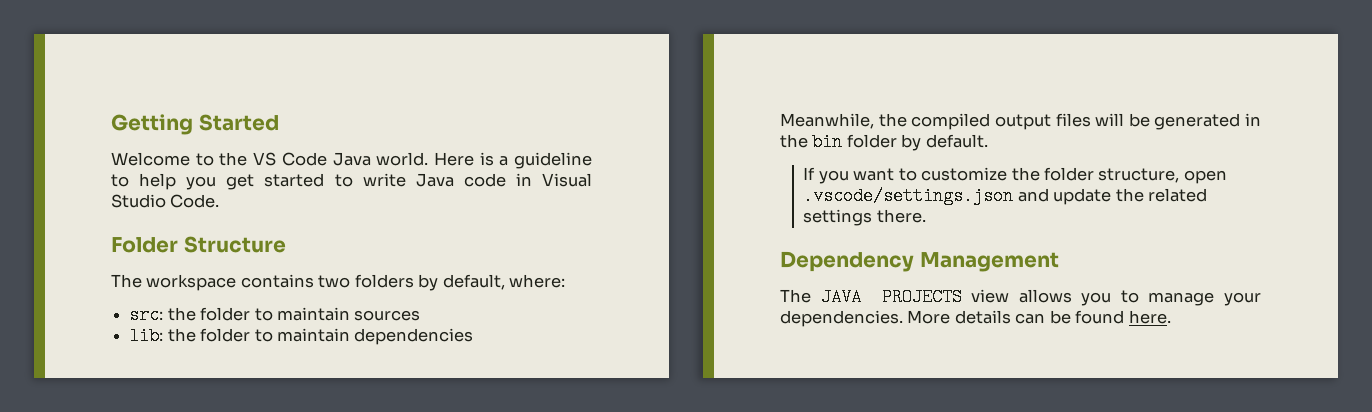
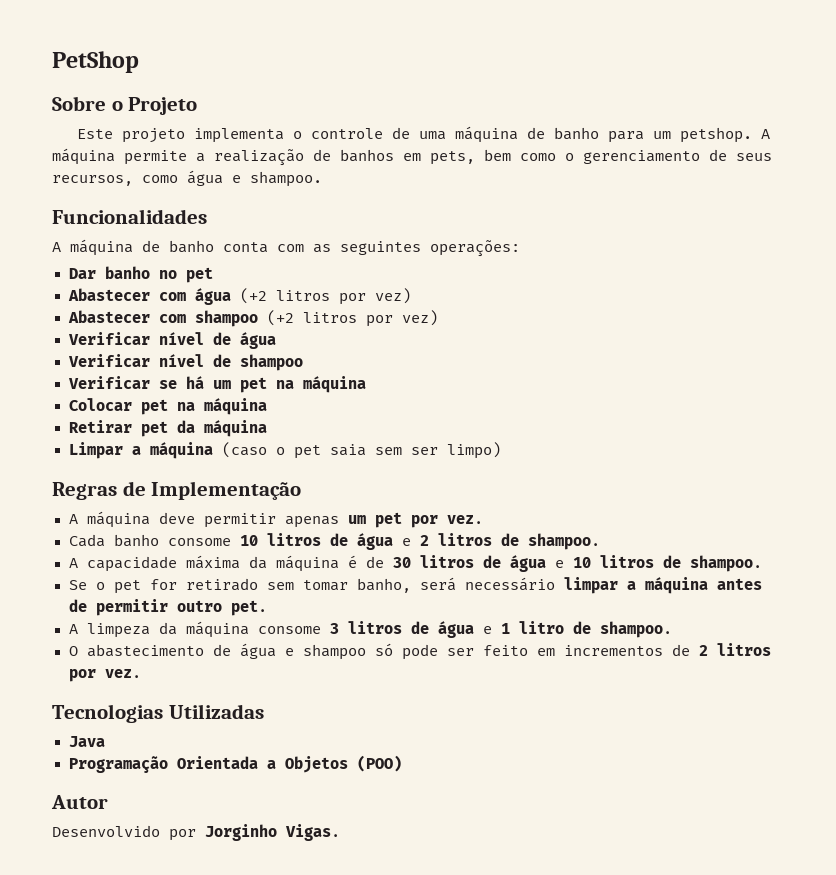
- Getting Started
- Welcome to the VS Code Java world. Here is a guideline to help you get started to write Java code in Visual Studio Code.
- Folder Structure
- The workspace contains two folders by default, where:
- src: the folder to maintain sources
- lib: the folder to maintain dependencies
- Meanwhile, the compiled output files will be generated in the bin folder by default.
- If you want to customize the folder structure, open .vscode/settings.json and update the related settings there.
- Dependency Management
- The JAVA PROJECTS view allows you to manage your dependencies. More details can be found here.
+ PetShop
+ Sobre o Projeto
+ Este projeto implementa o controle de uma máquina de banho para um petshop. A máquina permite a realização de banhos em pets, bem como o gerenciamento de seus recursos, como água e shampoo.
+ Funcionalidades
+ A máquina de banho conta com as seguintes operações:
+ Dar banho no pet
+ Abastecer com água (+2 litros por vez)
+ Abastecer com shampoo (+2 litros por vez)
+ Verificar nível de água
+ Verificar nível de shampoo
+ Verificar se há um pet na máquina
+ Colocar pet na máquina
+ Retirar pet da máquina
+ Limpar a máquina (caso o pet saia sem ser limpo)
+ Regras de Implementação
+ A máquina deve permitir apenas um pet por vez.
+ Cada banho consome 10 litros de água e 2 litros de shampoo.
+ A capacidade máxima da máquina é de 30 litros de água e 10 litros de shampoo.
+ Se o pet for retirado sem tomar banho, será necessário limpar a máquina antes de permitir outro pet.
+ A limpeza da máquina consome 3 litros de água e 1 litro de shampoo.
+ O abastecimento de água e shampoo só pode ser feito em incrementos de 2 litros por vez.
+ Tecnologias Utilizadas
+ Java
+ Programação Orientada a Objetos (POO)
+ Autor
+ Desenvolvido por Jorginho Vigas.

